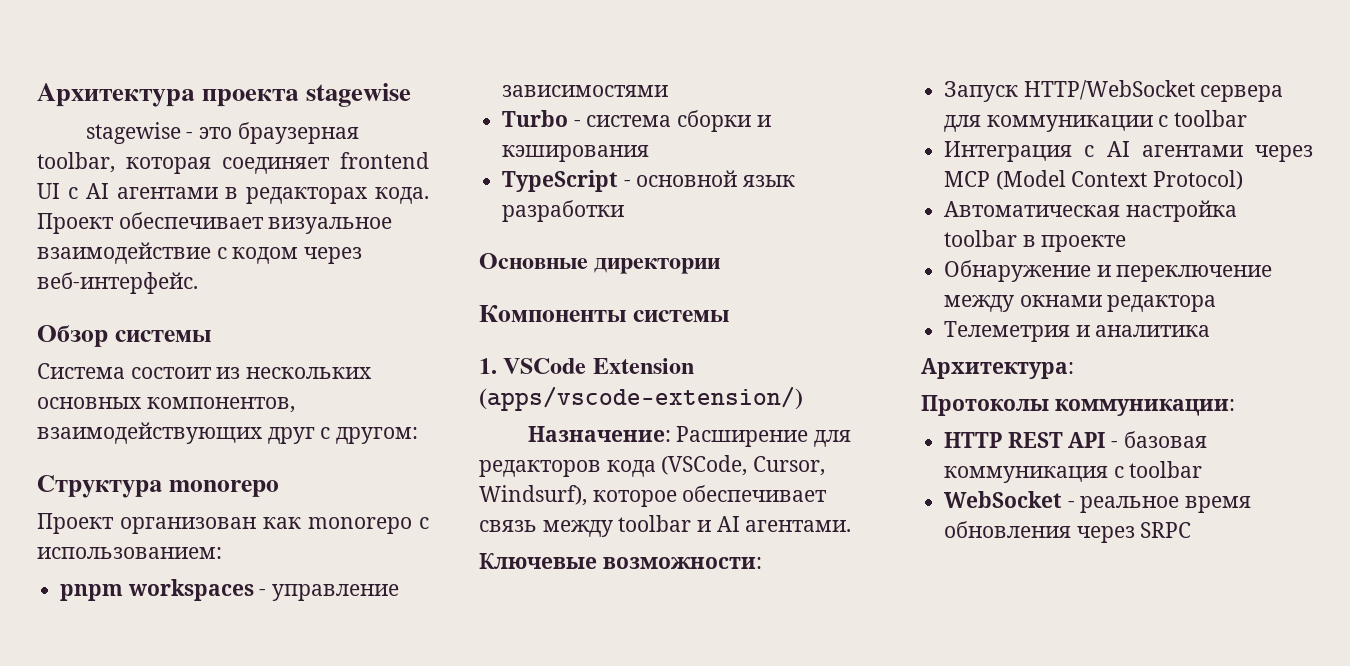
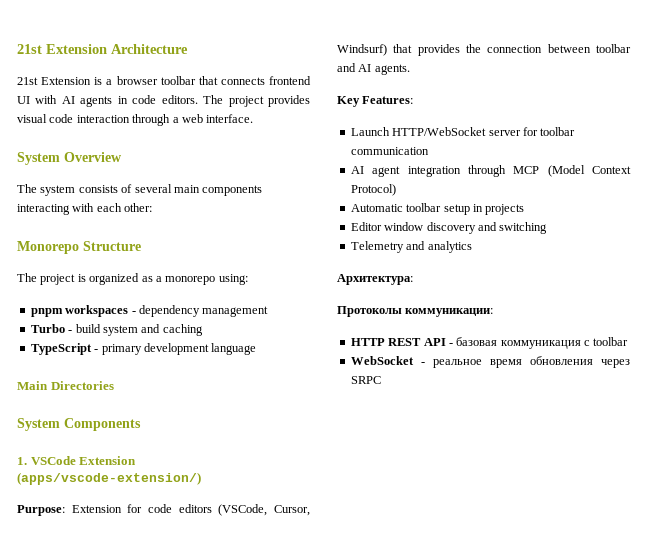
- Архитектура проекта stagewise
- stagewise - это браузерная toolbar, которая соединяет frontend UI с AI агентами в редакторах кода. Проект обеспечивает визуальное взаимодействие с кодом через веб-интерфейс.
- Обзор системы
- Система состоит из нескольких основных компонентов, взаимодействующих друг с другом:
- Структура monorepo
- Проект организован как monorepo с использованием:
+ 21st Extension Architecture
+ 21st Extension is a browser toolbar that connects frontend UI with AI agents in code editors. The project provides visual code interaction through a web interface.
+ System Overview
+ The system consists of several main components interacting with each other:
+ Monorepo Structure
+ The project is organized as a monorepo using:
- pnpm workspaces - управление зависимостями
+ pnpm workspaces - dependency management
- Turbo - система сборки и кэширования
- TypeScript - основной язык разработки
- Основные директории
- Компоненты системы
+ Turbo - build system and caching
+ TypeScript - primary development language
+ Main Directories
+ System Components
  1. VSCode Extension (apps/vscode-extension/)
- Назначение: Расширение для редакторов кода (VSCode, Cursor, Windsurf), которое обеспечивает связь между toolbar и AI агентами.
- Ключевые возможности:
- Запуск HTTP/WebSocket сервера для коммуникации с toolbar
- Интеграция с AI агентами через MCP (Model Context Protocol)
- Автоматическая настройка toolbar в проекте
- Обнаружение и переключение между окнами редактора
- Телеметрия и аналитика
+ Purpose: Extension for code editors (VSCode, Cursor, Windsurf) that provides the connection between toolbar and AI agents.
+ Key Features:
+ Launch HTTP/WebSocket server for toolbar communication
+ AI agent integration through MCP (Model Context Protocol)
+ Automatic toolbar setup in projects
+ Editor window discovery and switching
+ Telemetry and analytics

